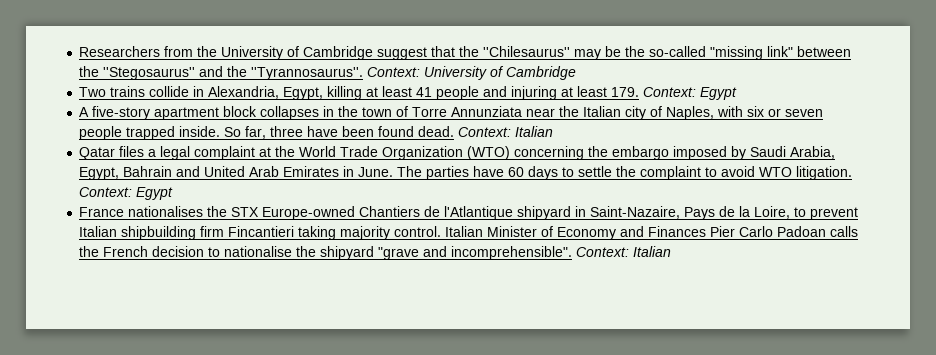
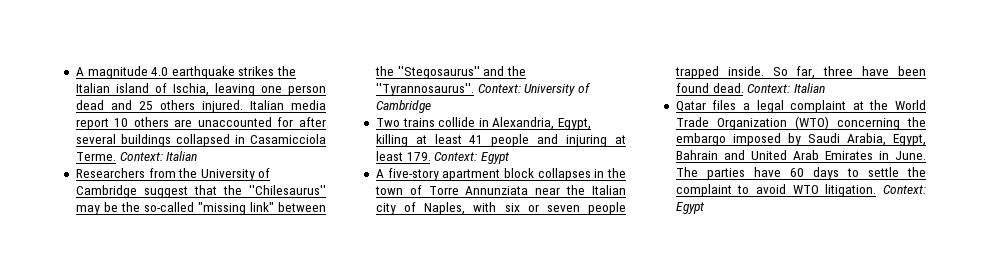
+ A magnitude 4.0 earthquake strikes the Italian island of Ischia, leaving one person dead and 25 others injured. Italian media report 10 others are unaccounted for after several buildings collapsed in Casamicciola Terme. Context: Italian
- France nationalises the STX Europe-owned Chantiers de l'Atlantique shipyard in Saint-Nazaire, Pays de la Loire, to prevent Italian shipbuilding firm Fincantieri taking majority control. Italian Minister of Economy and Finances Pier Carlo Padoan calls the French decision to nationalise the shipyard "grave and incomprehensible". Context: Italian

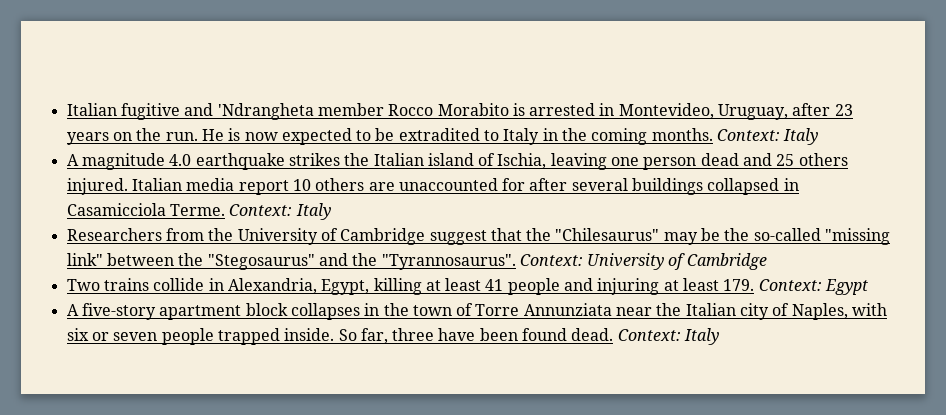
+ Italian fugitive and 'Ndrangheta member Rocco Morabito is arrested in Montevideo, Uruguay, after 23 years on the run. He is now expected to be extradited to Italy in the coming months. Context: Italy
- Italian media report 10 others are unaccounted for after several buildings collapsed in Casamicciola Terme. Context: Italian
+ Italian media report 10 others are unaccounted for after several buildings collapsed in Casamicciola Terme. Context: Italy
- Researchers from the University of Cambridge suggest that the ''Chilesaurus'' may be the so-called "missing link" between the ''Stegosaurus'' and the ''Tyrannosaurus''.
+ Researchers from the University of Cambridge suggest that the "Chilesaurus" may be the so-called "missing link" between the "Stegosaurus" and the "Tyrannosaurus".
- So far, three have been found dead. Context: Italian
- Qatar files a legal complaint at the World Trade Organization (WTO) concerning the embargo imposed by Saudi Arabia, Egypt, Bahrain and United Arab Emirates in June. The parties have 60 days to settle the complaint to avoid WTO litigation. Context: Egypt
+ So far, three have been found dead. Context: Italy

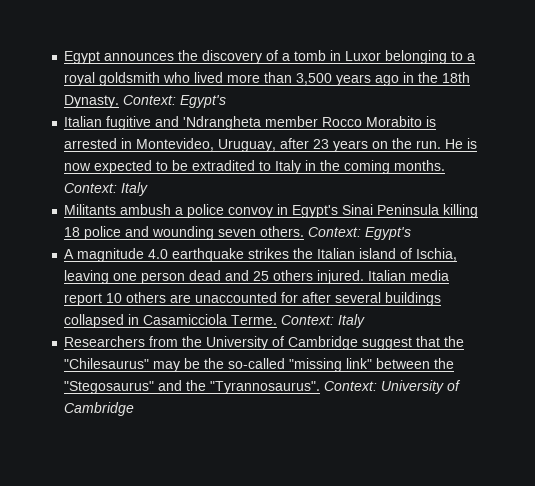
+ Egypt announces the discovery of a tomb in Luxor belonging to a royal goldsmith who lived more than 3,500 years ago in the 18th Dynasty. Context: Egypt's
+ Militants ambush a police convoy in Egypt's Sinai Peninsula killing 18 police and wounding seven others. Context: Egypt's
- Two trains collide in Alexandria, Egypt, killing at least 41 people and injuring at least 179. Context: Egypt
- A five-story apartment block collapses in the town of Torre Annunziata near the Italian city of Naples, with six or seven people trapped inside. So far, three have been found dead. Context: Italy

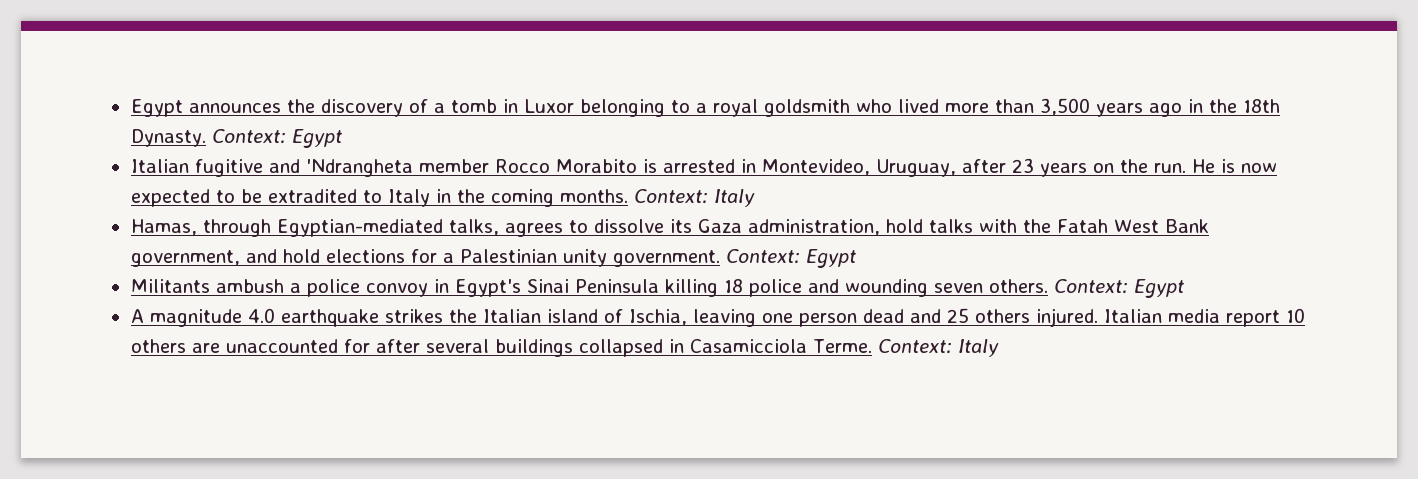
- Egypt announces the discovery of a tomb in Luxor belonging to a royal goldsmith who lived more than 3,500 years ago in the 18th Dynasty. Context: Egypt's
+ Egypt announces the discovery of a tomb in Luxor belonging to a royal goldsmith who lived more than 3,500 years ago in the 18th Dynasty. Context: Egypt
+ Hamas, through Egyptian-mediated talks, agrees to dissolve its Gaza administration, hold talks with the Fatah West Bank government, and hold elections for a Palestinian unity government. Context: Egypt
- Militants ambush a police convoy in Egypt's Sinai Peninsula killing 18 police and wounding seven others. Context: Egypt's
+ Militants ambush a police convoy in Egypt's Sinai Peninsula killing 18 police and wounding seven others. Context: Egypt
- Researchers from the University of Cambridge suggest that the "Chilesaurus" may be the so-called "missing link" between the "Stegosaurus" and the "Tyrannosaurus". Context: University of Cambridge

